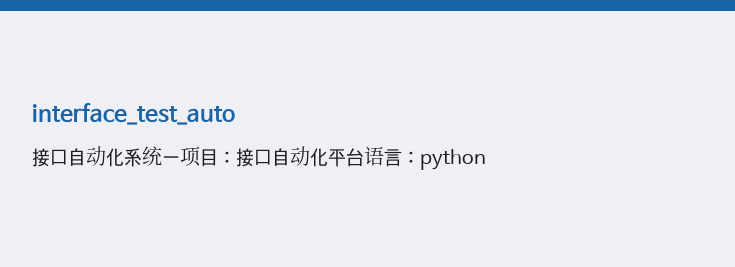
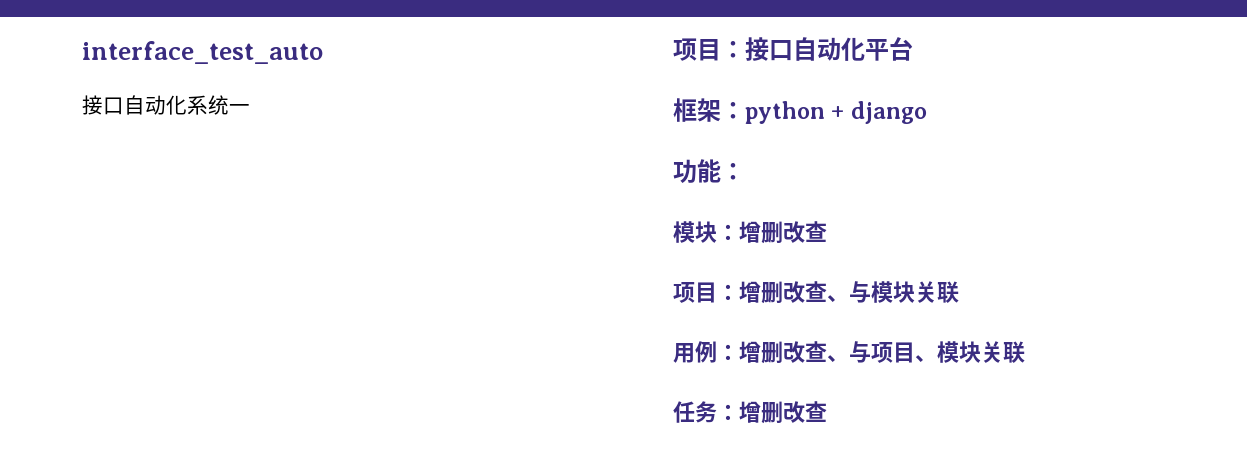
- 接口自动化系统一项目：接口自动化平台语言：python
+ 接口自动化系统一
+ 项目：接口自动化平台
+ 框架：python + django
+ 功能：
+ 模块：增删改查
+ 项目：增删改查、与模块关联
+ 用例：增删改查、与项目、模块关联
+ 任务：增删改查

